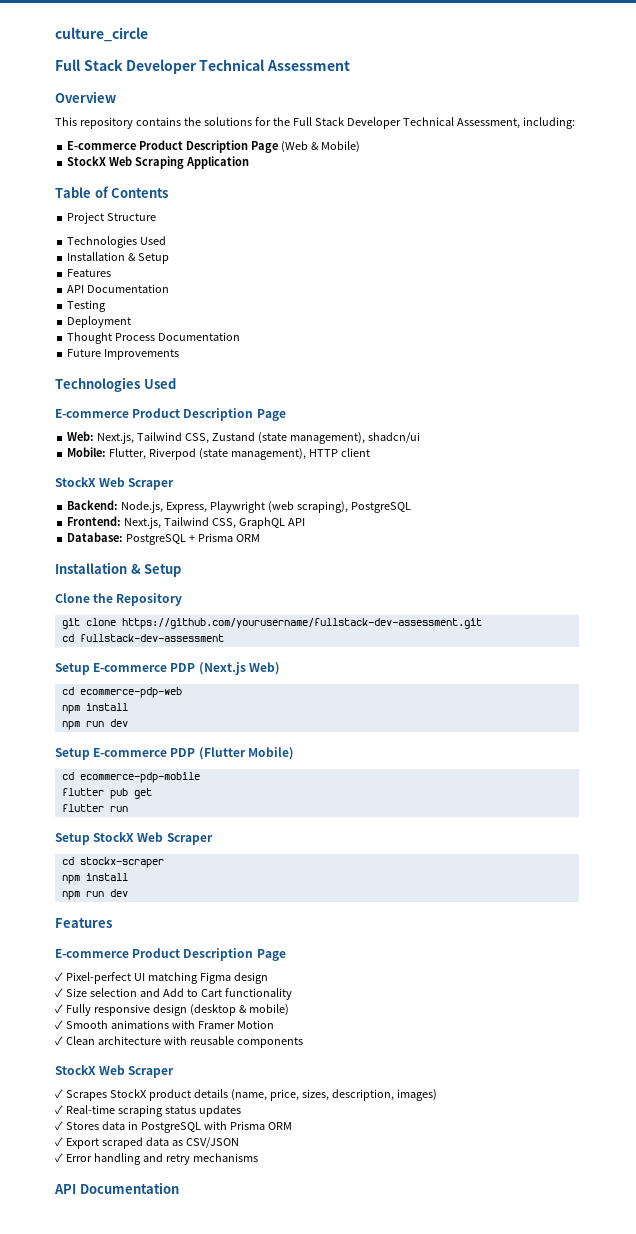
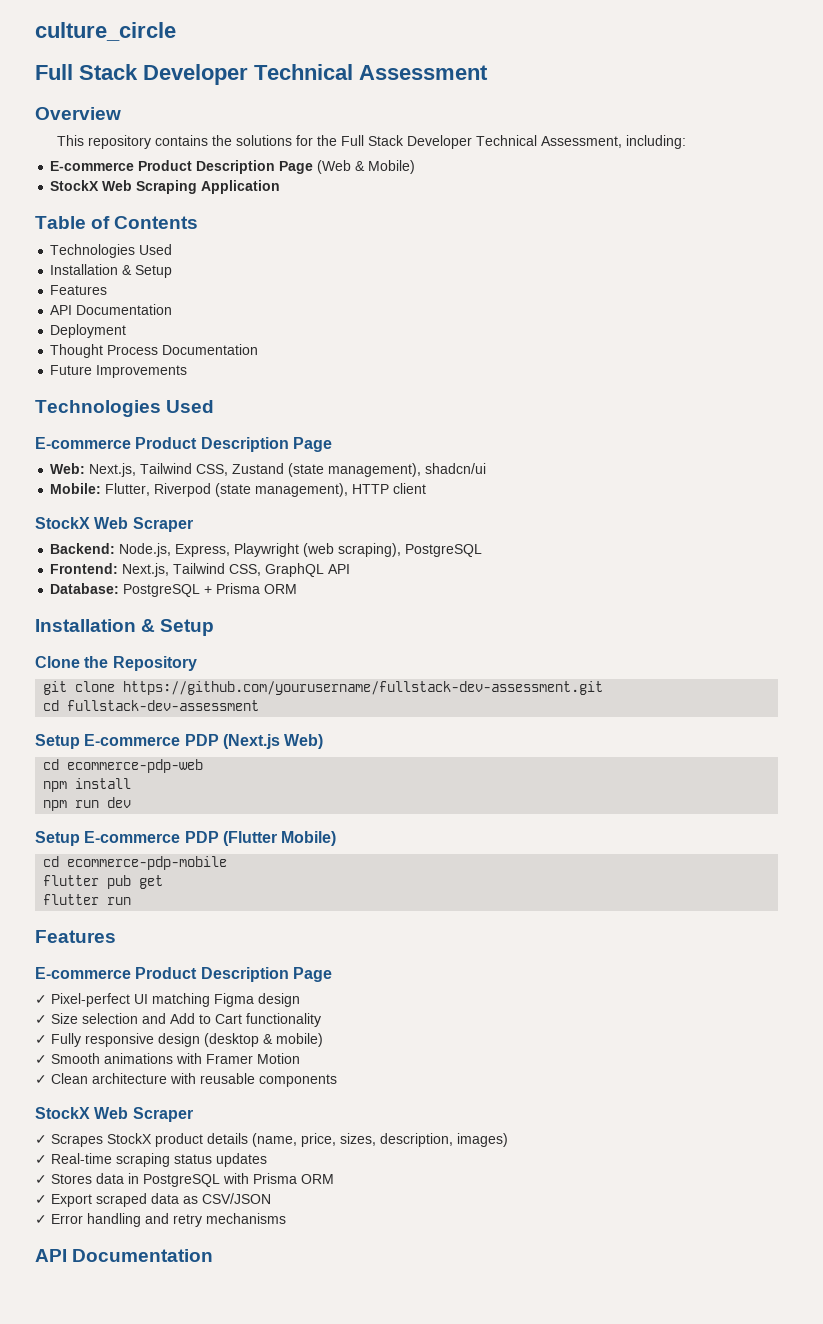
- Project Structure
- Testing
- Setup StockX Web Scraper
- cd stockx-scraper
- npm install
- npm run dev

